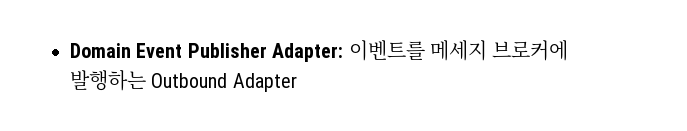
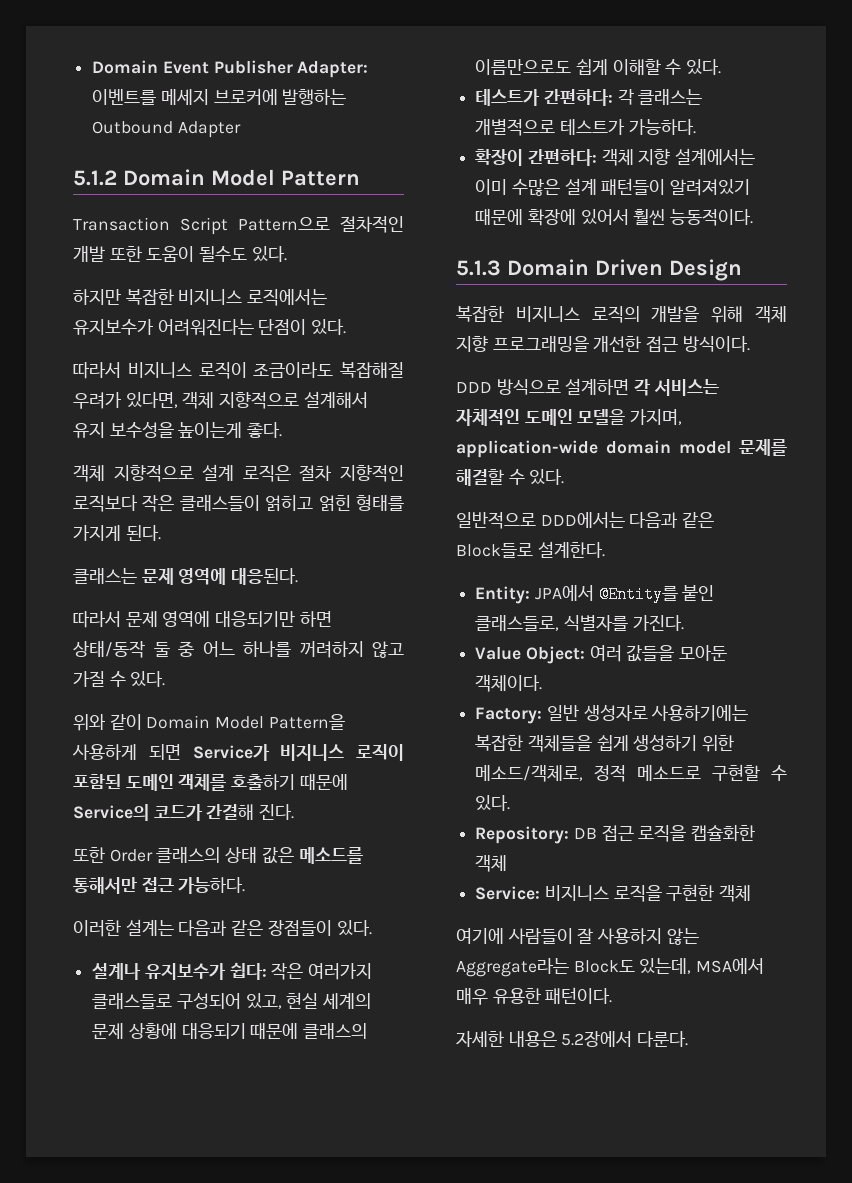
+ 5.1.2 Domain Model Pattern
+ Transaction Script Pattern으로 절차적인 개발 또한 도움이 될수도 있다.
+ 하지만 복잡한 비지니스 로직에서는 유지보수가 어려워진다는 단점이 있다.
+ 따라서 비지니스 로직이 조금이라도 복잡해질 우려가 있다면, 객체 지향적으로 설계해서 유지 보수성을 높이는게 좋다.
+ 객체 지향적으로 설계 로직은 절차 지향적인 로직보다 작은 클래스들이 얽히고 얽힌 형태를 가지게 된다.
+ 클래스는 문제 영역에 대응된다.
+ 따라서 문제 영역에 대응되기만 하면 상태/동작 둘 중 어느 하나를 꺼려하지 않고 가질 수 있다.
+ 위와 같이 Domain Model Pattern을 사용하게 되면 Service가 비지니스 로직이 포함된 도메인 객체를 호출하기 때문에 Service의 코드가 간결해 진다.
+ 또한 Order 클래스의 상태 값은 메소드를 통해서만 접근 가능하다.
+ 이러한 설계는 다음과 같은 장점들이 있다.
+ 설계나 유지보수가 쉽다: 작은 여러가지 클래스들로 구성되어 있고, 현실 세계의 문제 상황에 대응되기 때문에 클래스의 이름만으로도 쉽게 이해할 수 있다.
+ 테스트가 간편하다: 각 클래스는 개별적으로 테스트가 가능하다.
+ 확장이 간편하다: 객체 지향 설계에서는 이미 수많은 설계 패턴들이 알려져있기 때문에 확장에 있어서 훨씬 능동적이다.
+ 5.1.3 Domain Driven Design
+ 복잡한 비지니스 로직의 개발을 위해 객체 지향 프로그래밍을 개선한 접근 방식이다.
+ DDD 방식으로 설계하면 각 서비스는 자체적인 도메인 모델을 가지며, application-wide domain model 문제를 해결할 수 있다.
+ 일반적으로 DDD에서는 다음과 같은 Block들로 설계한다.
+ Entity: JPA에서 @Entity를 붙인 클래스들로, 식별자를 가진다.
+ Value Object: 여러 값들을 모아둔 객체이다.
+ Factory: 일반 생성자로 사용하기에는 복잡한 객체들을 쉽게 생성하기 위한 메소드/객체로, 정적 메소드로 구현할 수 있다.
+ Repository: DB 접근 로직을 캡슐화한 객체
+ Service: 비지니스 로직을 구현한 객체
+ 여기에 사람들이 잘 사용하지 않는 Aggregate라는 Block도 있는데, MSA에서 매우 유용한 패턴이다.
+ 자세한 내용은 5.2장에서 다룬다.

